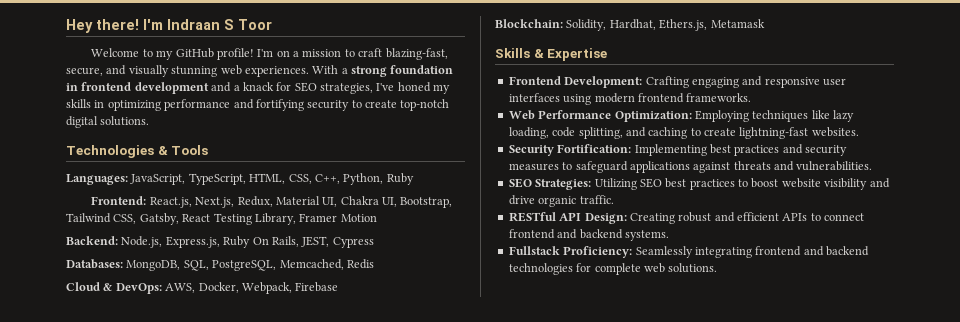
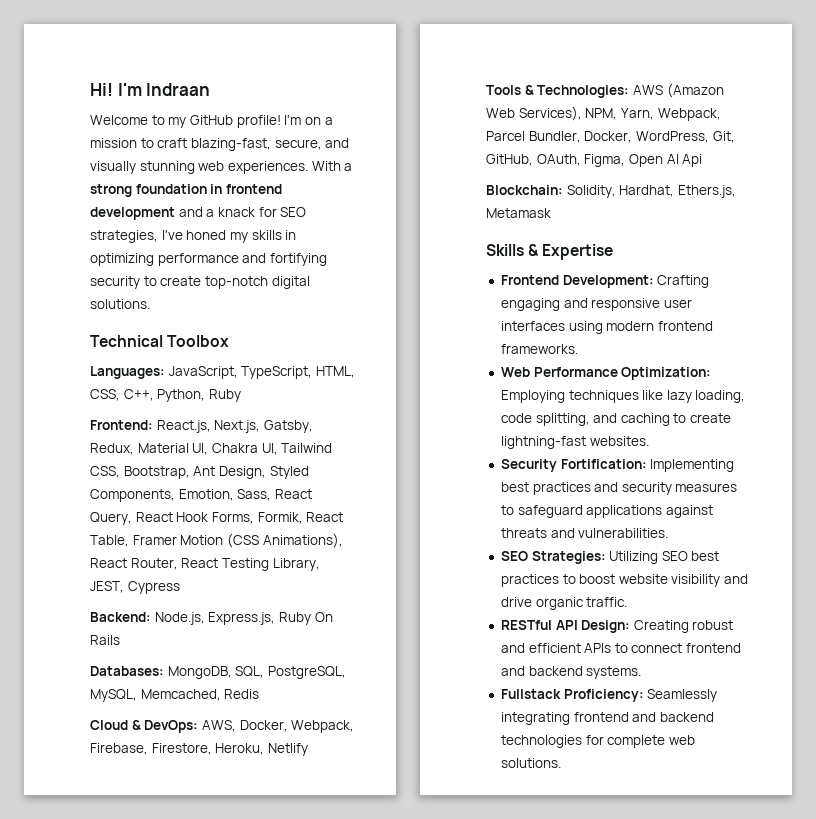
- Hey there!
+ Hi!
- I'm Indraan S Toor
+ I'm Indraan
- Technologies & Tools
+ Technical Toolbox
- Frontend: React.js, Next.js, Redux, Material UI, Chakra UI, Bootstrap, Tailwind CSS, Gatsby, React Testing Library, Framer Motion
+ Frontend: React.js, Next.js, Gatsby, Redux, Material UI, Chakra UI, Tailwind CSS, Bootstrap, Ant Design, Styled Components, Emotion, Sass, React Query, React Hook Forms, Formik, React Table, Framer Motion (CSS Animations), React Router, React Testing Library, JEST, Cypress
- Backend: Node.js, Express.js, Ruby On Rails, JEST, Cypress
+ Backend: Node.js, Express.js, Ruby On Rails
- Databases: MongoDB, SQL, PostgreSQL, Memcached, Redis
+ Databases: MongoDB, SQL, PostgreSQL, MySQL, Memcached, Redis
- Cloud & DevOps: AWS, Docker, Webpack, Firebase
+ Cloud & DevOps: AWS, Docker, Webpack, Firebase, Firestore, Heroku, Netlify
+ Tools & Technologies: AWS (Amazon Web Services), NPM, Yarn, Webpack, Parcel Bundler, Docker, WordPress, Git, GitHub, OAuth, Figma, Open AI Api

